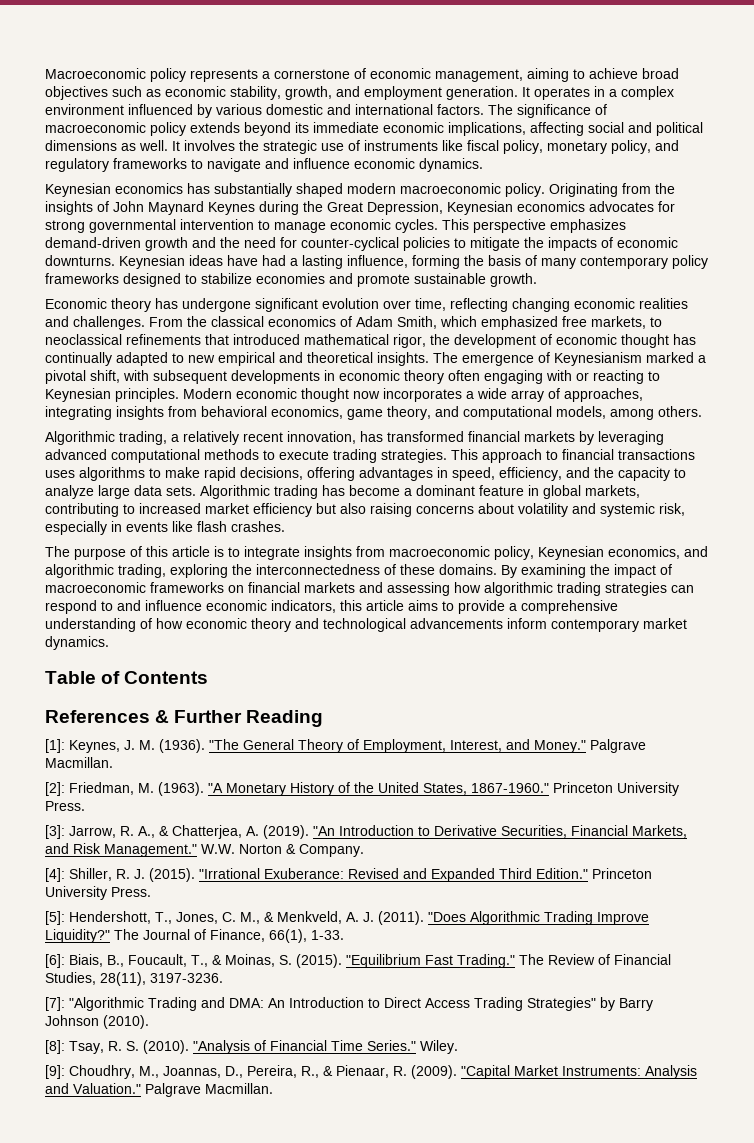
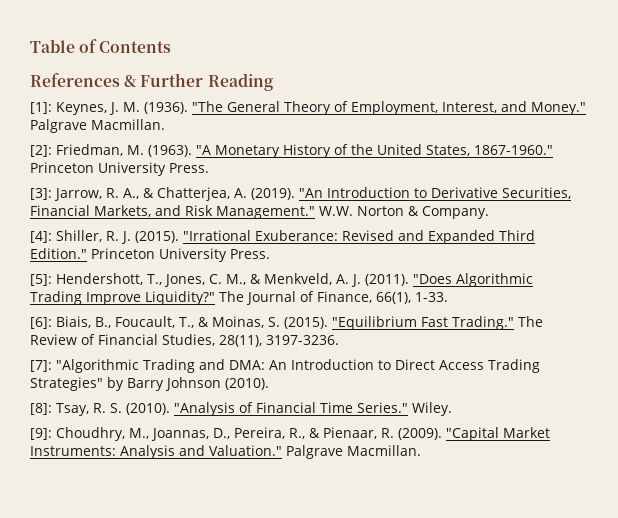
- Macroeconomic policy represents a cornerstone of economic management, aiming to achieve broad objectives such as economic stability, growth, and employment generation. It operates in a complex environment influenced by various domestic and international factors. The significance of macroeconomic policy extends beyond its immediate economic implications, affecting social and political dimensions as well. It involves the strategic use of instruments like fiscal policy, monetary policy, and regulatory frameworks to navigate and influence economic dynamics.
- Keynesian economics has substantially shaped modern macroeconomic policy. Originating from the insights of John Maynard Keynes during the Great Depression, Keynesian economics advocates for strong governmental intervention to manage economic cycles. This perspective emphasizes demand-driven growth and the need for counter-cyclical policies to mitigate the impacts of economic downturns. Keynesian ideas have had a lasting influence, forming the basis of many contemporary policy frameworks designed to stabilize economies and promote sustainable growth.
- Economic theory has undergone significant evolution over time, reflecting changing economic realities and challenges. From the classical economics of Adam Smith, which emphasized free markets, to neoclassical refinements that introduced mathematical rigor, the development of economic thought has continually adapted to new empirical and theoretical insights. The emergence of Keynesianism marked a pivotal shift, with subsequent developments in economic theory often engaging with or reacting to Keynesian principles. Modern economic thought now incorporates a wide array of approaches, integrating insights from behavioral economics, game theory, and computational models, among others.
- Algorithmic trading, a relatively recent innovation, has transformed financial markets by leveraging advanced computational methods to execute trading strategies. This approach to financial transactions uses algorithms to make rapid decisions, offering advantages in speed, efficiency, and the capacity to analyze large data sets. Algorithmic trading has become a dominant feature in global markets, contributing to increased market efficiency but also raising concerns about volatility and systemic risk, especially in events like flash crashes.
- The purpose of this article is to integrate insights from macroeconomic policy, Keynesian economics, and algorithmic trading, exploring the interconnectedness of these domains. By examining the impact of macroeconomic frameworks on financial markets and assessing how algorithmic trading strategies can respond to and influence economic indicators, this article aims to provide a comprehensive understanding of how economic theory and technological advancements inform contemporary market dynamics.

